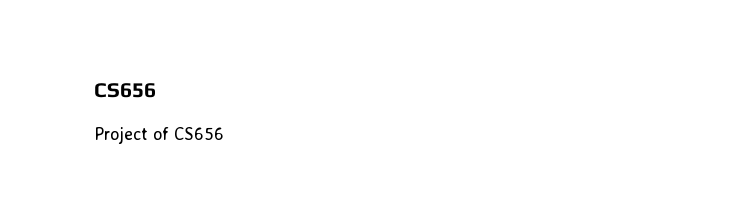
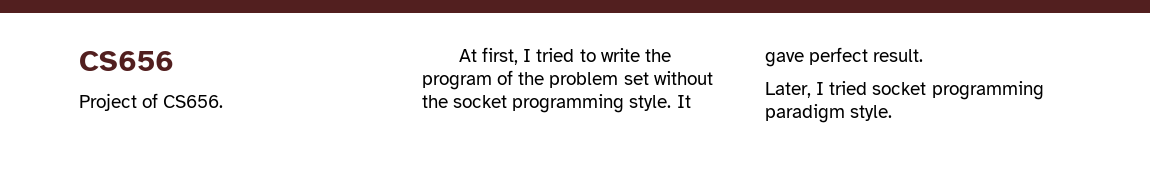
- Project of CS656
+ Project of CS656.
+ At first, I tried to write the program of the problem set without the socket programming style. It gave perfect result.
+ Later, I tried socket programming paradigm style.

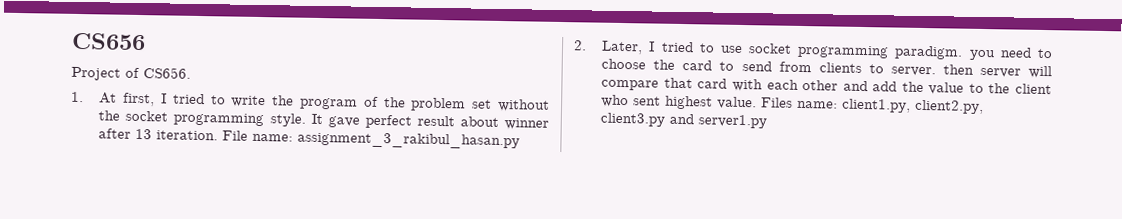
- At first, I tried to write the program of the problem set without the socket programming style.
+ 1. At first, I tried to write the program of the problem set without the socket programming style.
- It gave perfect result.
- Later, I tried socket programming paradigm style.
+ It gave perfect result about winner after 13 iteration. File name: assignment_3_rakibul_hasan.py
+ 2. Later, I tried to use socket programming paradigm. you need to choose the card to send from clients to server. then server will compare that card with each other and add the value to the client who sent highest value. Files name: client1.py, client2.py, client3.py and server1.py

